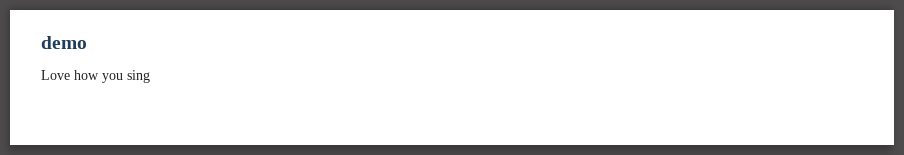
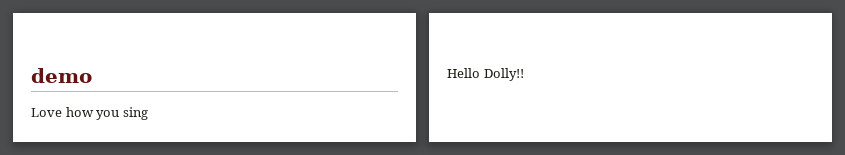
+ Hello Dolly!!

